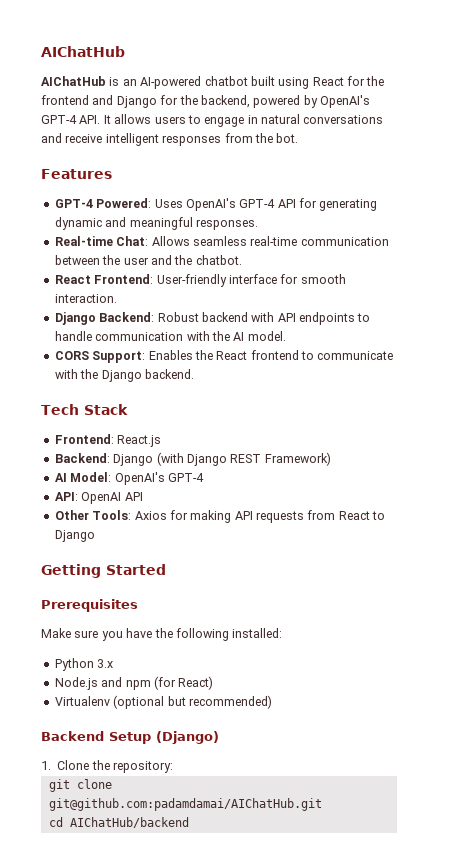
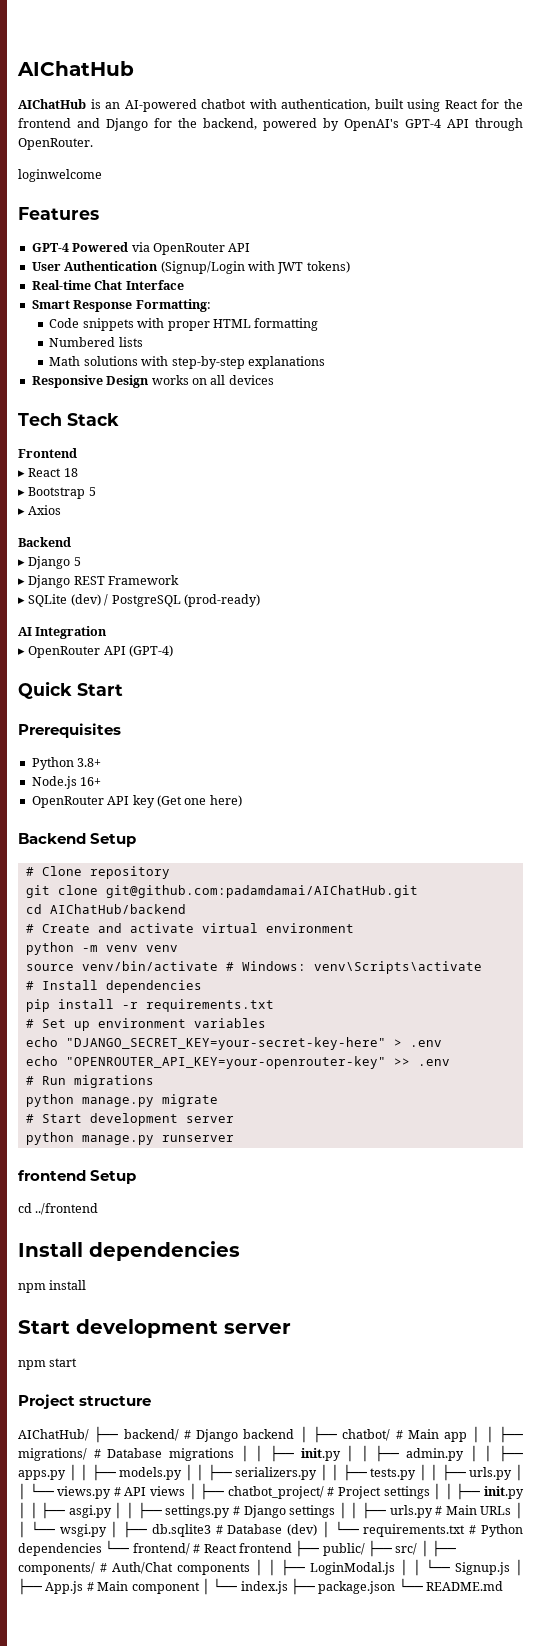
- AIChatHub is an AI-powered chatbot built using React for the frontend and Django for the backend, powered by OpenAI's GPT-4 API. It allows users to engage in natural conversations and receive intelligent responses from the bot.
+ AIChatHub is an AI-powered chatbot with authentication, built using React for the frontend and Django for the backend, powered by OpenAI's GPT-4 API through OpenRouter.
+ loginwelcome
  Features
- GPT-4 Powered: Uses OpenAI's GPT-4 API for generating dynamic and meaningful responses.
- Real-time Chat: Allows seamless real-time communication between the user and the chatbot.
- React Frontend: User-friendly interface for smooth interaction.
- Django Backend: Robust backend with API endpoints to handle communication with the AI model.
- CORS Support: Enables the React frontend to communicate with the Django backend.
+ GPT-4 Powered via OpenRouter API
+ User Authentication (Signup/Login with JWT tokens)
+ Real-time Chat Interface
+ Smart Response Formatting:
+ Code snippets with proper HTML formatting
+ Numbered lists
+ Math solutions with step-by-step explanations
+ Responsive Design works on all devices
  Tech Stack
- Frontend: React.js
- Backend: Django (with Django REST Framework)
- AI Model: OpenAI's GPT-4
- API: OpenAI API
- Other Tools: Axios for making API requests from React to Django
- Getting Started
+ Frontend
+ ▸ React 18
+ ▸ Bootstrap 5
+ ▸ Axios
+ Backend
+ ▸ Django 5
+ ▸ Django REST Framework
+ ▸ SQLite (dev) / PostgreSQL (prod-ready)
+ AI Integration
+ ▸ OpenRouter API (GPT-4)
+ Quick Start
  Prerequisites
- Make sure you have the following installed:
- Python 3.x
+ Python 3.8+
- Node.js and npm (for React)
- Virtualenv (optional but recommended)
- Backend Setup (Django)
- 1. Clone the repository:
+ Node.js 16+
+ OpenRouter API key (Get one here)
+ Backend Setup
+ # Clone repository
+ # Create and activate virtual environment
+ python -m venv venv
+ source venv/bin/activate # Windows: venv\Scripts\activate
+ # Install dependencies
+ pip install -r requirements.txt
+ # Set up environment variables
+ echo "DJANGO_SECRET_KEY=your-secret-key-here" > .env
+ echo "OPENROUTER_API_KEY=your-openrouter-key" >> .env
+ # Run migrations
+ python manage.py migrate
+ # Start development server
+ python manage.py runserver
+ frontend Setup
+ cd ../frontend
+ Install dependencies
+ npm install
+ Start development server
+ npm start
+ Project structure
+ AIChatHub/ ├── backend/ # Django backend │ ├── chatbot/ # Main app │ │ ├── migrations/ # Database migrations │ │ ├── init.py │ │ ├── admin.py │ │ ├── apps.py │ │ ├── models.py │ │ ├── serializers.py │ │ ├── tests.py │ │ ├── urls.py │ │ └── views.py # API views │ ├── chatbot_project/ # Project settings │ │ ├── init.py │ │ ├── asgi.py │ │ ├── settings.py # Django settings │ │ ├── urls.py # Main URLs │ │ └── wsgi.py │ ├── db.sqlite3 # Database (dev) │ └── requirements.txt # Python dependencies └── frontend/ # React frontend ├── public/ ├── src/ │ ├── components/ # Auth/Chat components │ │ ├── LoginModal.js │ │ └── Signup.js │ ├── App.js # Main component │ └── index.js ├── package.json └── README.md

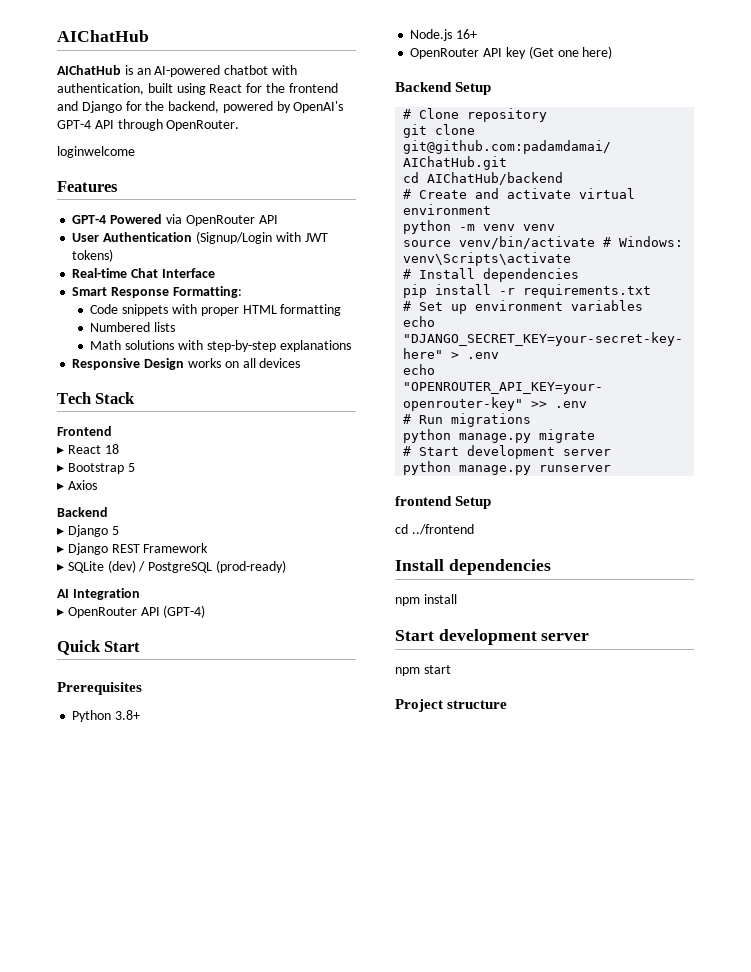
- AIChatHub/ ├── backend/ # Django backend │ ├── chatbot/ # Main app │ │ ├── migrations/ # Database migrations │ │ ├── init.py │ │ ├── admin.py │ │ ├── apps.py │ │ ├── models.py │ │ ├── serializers.py │ │ ├── tests.py │ │ ├── urls.py │ │ └── views.py # API views │ ├── chatbot_project/ # Project settings │ │ ├── init.py │ │ ├── asgi.py │ │ ├── settings.py # Django settings │ │ ├── urls.py # Main URLs │ │ └── wsgi.py │ ├── db.sqlite3 # Database (dev) │ └── requirements.txt # Python dependencies └── frontend/ # React frontend ├── public/ ├── src/ │ ├── components/ # Auth/Chat components │ │ ├── LoginModal.js │ │ └── Signup.js │ ├── App.js # Main component │ └── index.js ├── package.json └── README.md

